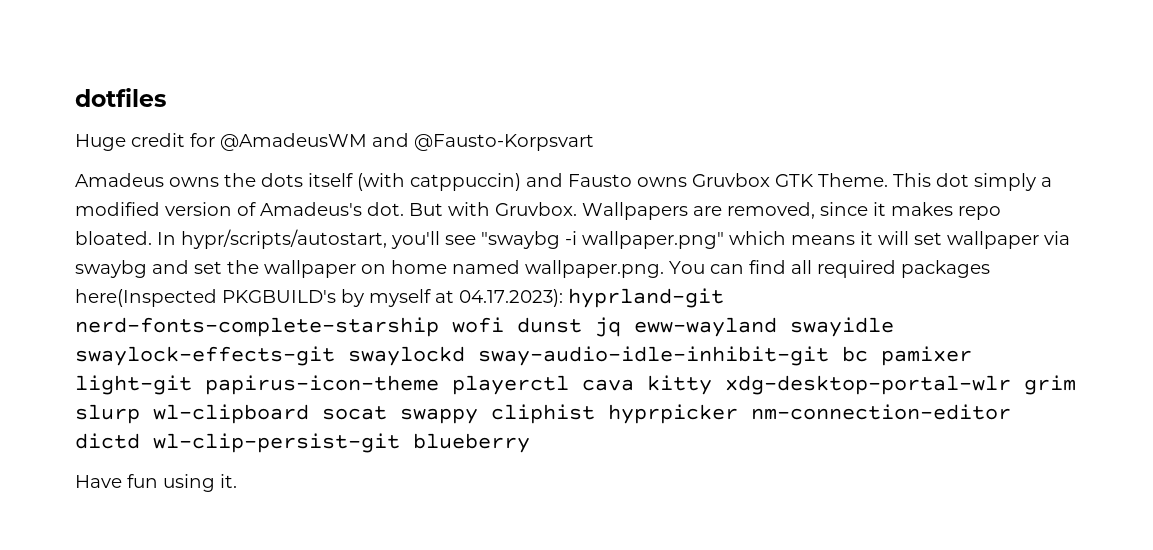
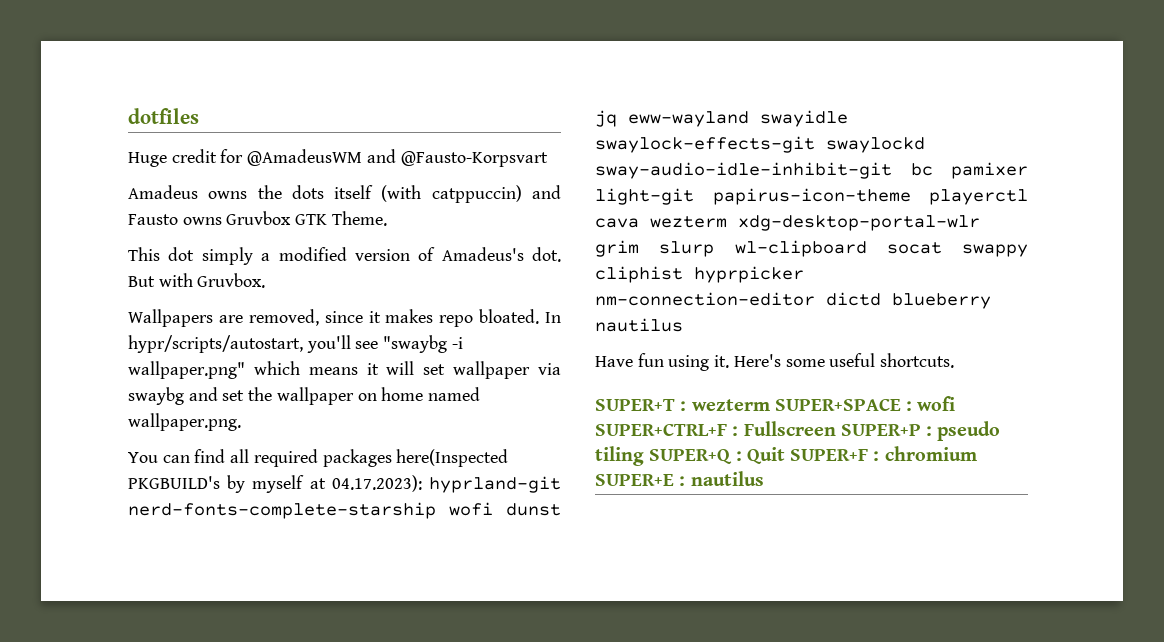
- Amadeus owns the dots itself (with catppuccin) and Fausto owns Gruvbox GTK Theme. This dot simply a modified version of Amadeus's dot.
+ Amadeus owns the dots itself (with catppuccin) and Fausto owns Gruvbox GTK Theme.
+ This dot simply a modified version of Amadeus's dot.
- But with Gruvbox. Wallpapers are removed, since it makes repo bloated.
+ But with Gruvbox.
+ Wallpapers are removed, since it makes repo bloated.
- In hypr/scripts/autostart, you'll see "swaybg -i wallpaper.png" which means it will set wallpaper via swaybg and set the wallpaper on home named wallpaper.png. You can find all required packages here(Inspected PKGBUILD's by myself at 04.17.2023):
+ In hypr/scripts/autostart, you'll see "swaybg -i wallpaper.png" which means it will set wallpaper via swaybg and set the wallpaper on home named wallpaper.png.
+ You can find all required packages here(Inspected PKGBUILD's by myself at 04.17.2023):
- hyprland-git nerd-fonts-complete-starship wofi dunst jq eww-wayland swayidle swaylock-effects-git swaylockd sway-audio-idle-inhibit-git bc pamixer light-git papirus-icon-theme playerctl cava kitty xdg-desktop-portal-wlr grim slurp wl-clipboard socat swappy cliphist hyprpicker nm-connection-editor dictd wl-clip-persist-git blueberry
+ hyprland-git nerd-fonts-complete-starship wofi dunst jq eww-wayland swayidle swaylock-effects-git swaylockd sway-audio-idle-inhibit-git bc pamixer light-git papirus-icon-theme playerctl cava wezterm xdg-desktop-portal-wlr grim slurp wl-clipboard socat swappy cliphist hyprpicker nm-connection-editor dictd blueberry nautilus
+ Here's some useful shortcuts.
+ SUPER+T : wezterm SUPER+SPACE : wofi SUPER+CTRL+F : Fullscreen SUPER+P : pseudo tiling SUPER+Q : Quit SUPER+F : chromium SUPER+E : nautilus

